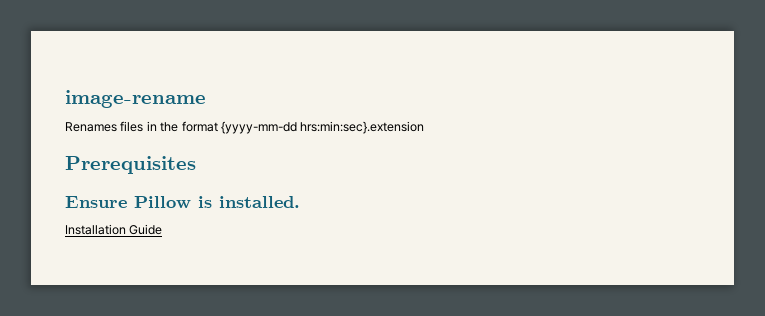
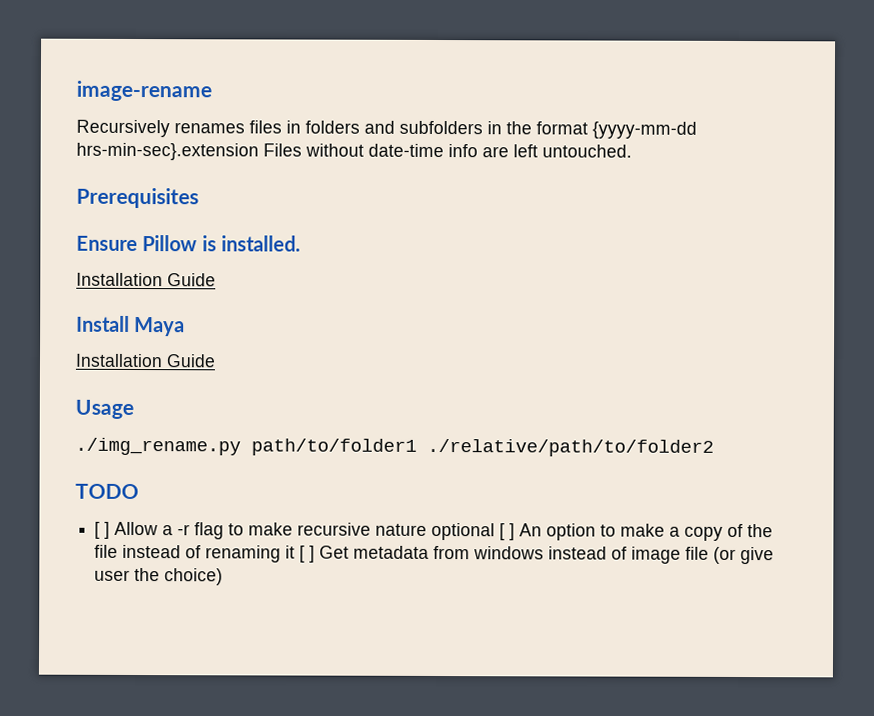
- Renames files in the format {yyyy-mm-dd hrs:min:sec}.extension
+ Recursively renames files in folders and subfolders in the format {yyyy-mm-dd hrs-min-sec}.extension Files without date-time info are left untouched.
+ Install Maya
+ Installation Guide
+ Usage
+ ./img_rename.py path/to/folder1 ./relative/path/to/folder2
+ TODO
+ [ ] Allow a -r flag to make recursive nature optional [ ] An option to make a copy of the file instead of renaming it [ ] Get metadata from windows instead of image file (or give user the choice)

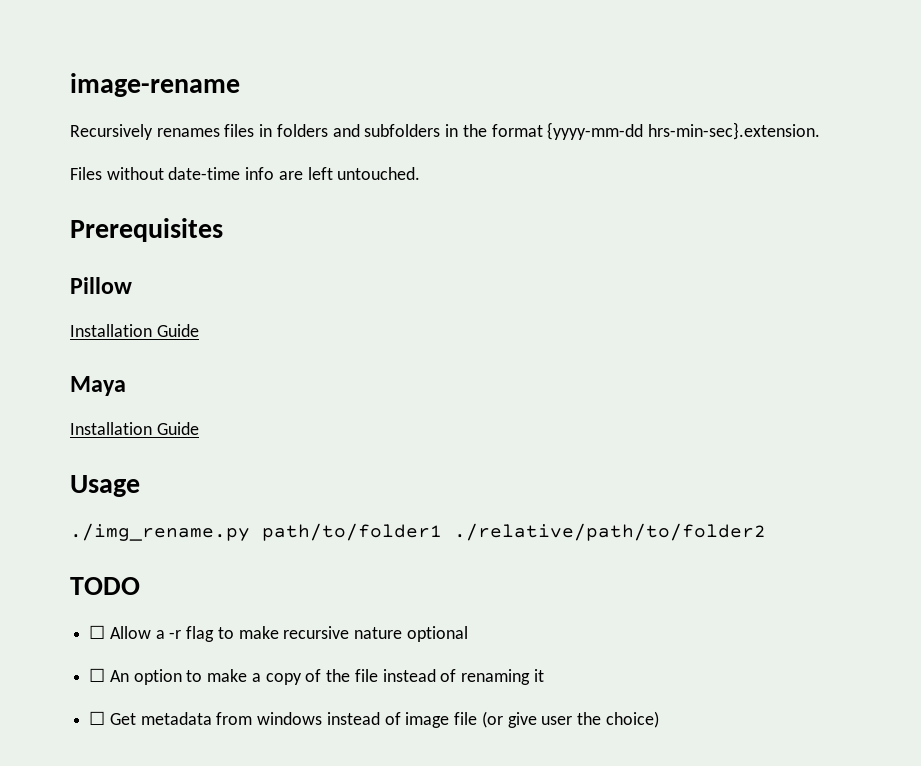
- Recursively renames files in folders and subfolders in the format {yyyy-mm-dd hrs-min-sec}.extension Files without date-time info are left untouched.
+ Recursively renames files in folders and subfolders in the format {yyyy-mm-dd hrs-min-sec}.extension.
+ Files without date-time info are left untouched.
- Ensure Pillow is installed.
+ Pillow
  Installation Guide
- Install Maya
+ Maya
- [ ] Allow a -r flag to make recursive nature optional [ ] An option to make a copy of the file instead of renaming it [ ] Get metadata from windows instead of image file (or give user the choice)
+ ☐ Allow a -r flag to make recursive nature optional
+ ☐ An option to make a copy of the file instead of renaming it
+ ☐ Get metadata from windows instead of image file (or give user the choice)

